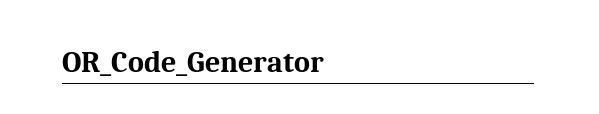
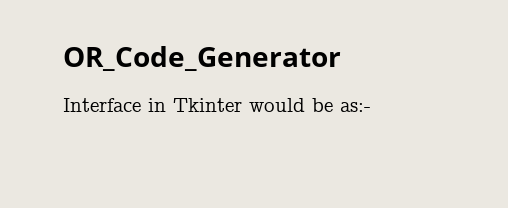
+ Interface in Tkinter would be as:-

